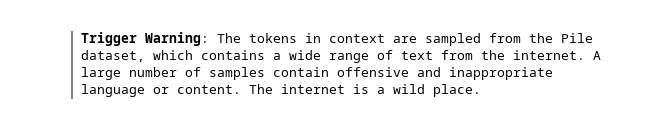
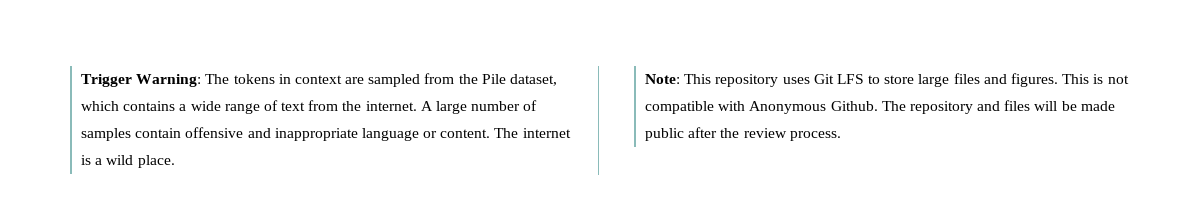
+ Note: This repository uses Git LFS to store large files and figures. This is not compatible with Anonymous Github. The repository and files will be made public after the review process.

